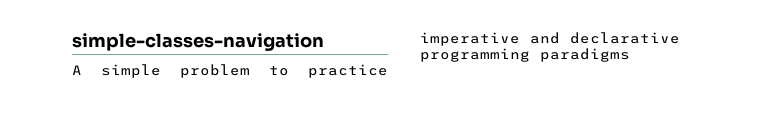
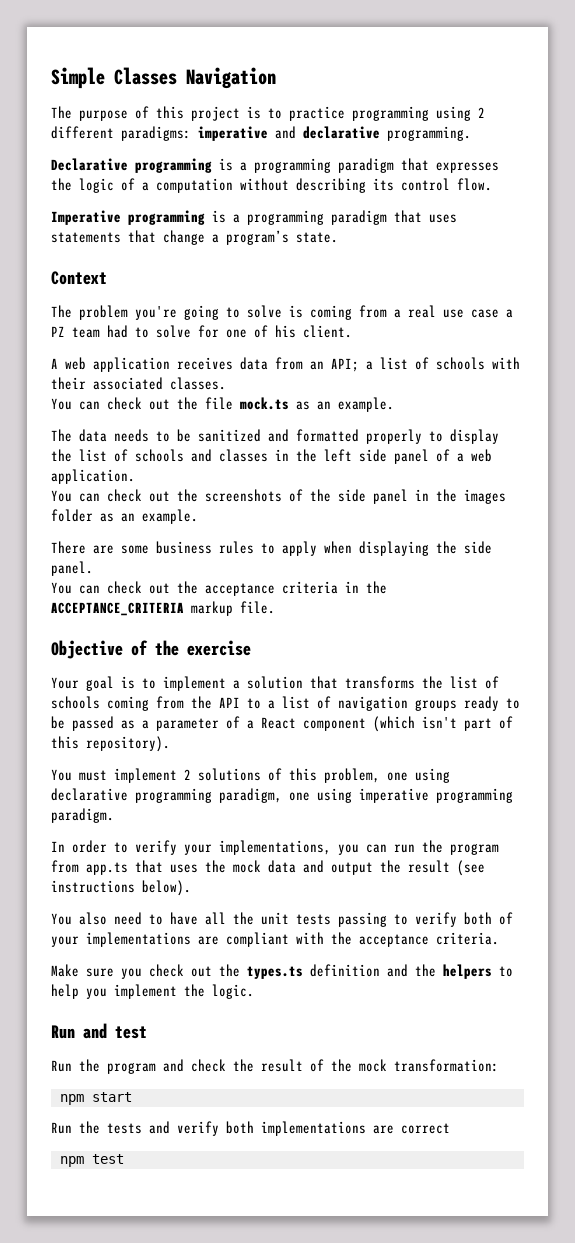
- simple-classes-navigation
- A simple problem to practice imperative and declarative programming paradigms
+ Simple Classes Navigation
+ The purpose of this project is to practice programming using 2 different paradigms: imperative and declarative programming.
+ Declarative programming is a programming paradigm that expresses the logic of a computation without describing its control flow.
+ Imperative programming is a programming paradigm that uses statements that change a program’s state.
+ Context
+ The problem you're going to solve is coming from a real use case a PZ team had to solve for one of his client.
+ A web application receives data from an API; a list of schools with their associated classes.
+ You can check out the file mock.ts as an example.
+ The data needs to be sanitized and formatted properly to display the list of schools and classes in the left side panel of a web application.
+ You can check out the screenshots of the side panel in the images folder as an example.
+ There are some business rules to apply when displaying the side panel.
+ You can check out the acceptance criteria in the ACCEPTANCE_CRITERIA markup file.
+ Objective of the exercise
+ Your goal is to implement a solution that transforms the list of schools coming from the API to a list of navigation groups ready to be passed as a parameter of a React component (which isn't part of this repository).
+ You must implement 2 solutions of this problem, one using declarative programming paradigm, one using imperative programming paradigm.
+ In order to verify your implementations, you can run the program from app.ts that uses the mock data and output the result (see instructions below).
+ You also need to have all the unit tests passing to verify both of your implementations are compliant with the acceptance criteria.
+ Make sure you check out the types.ts definition and the helpers to help you implement the logic.
+ Run and test
+ Run the program and check the result of the mock transformation:
+ npm start
+ Run the tests and verify both implementations are correct
+ npm test

